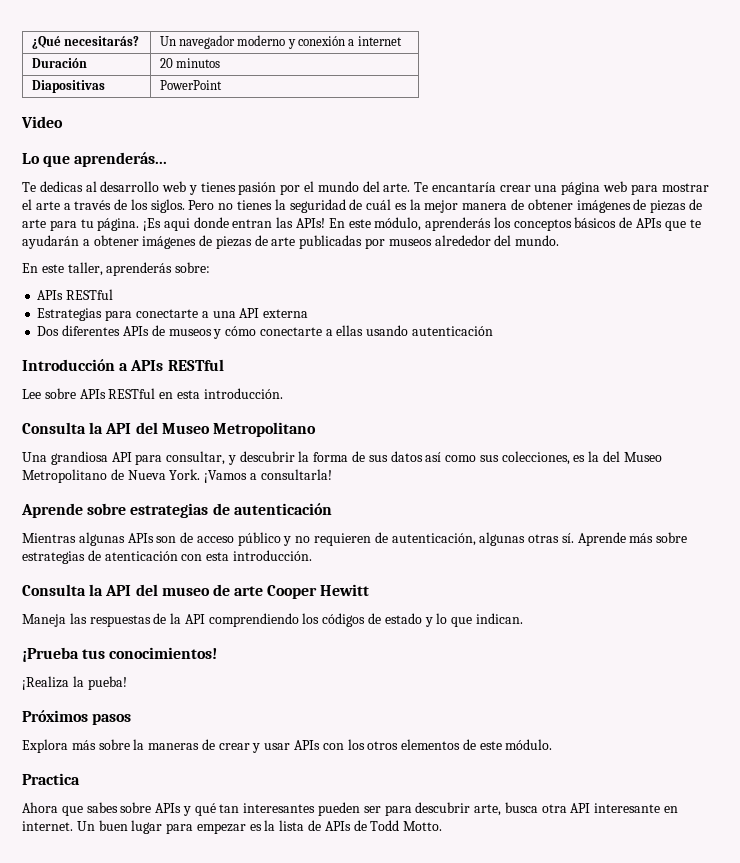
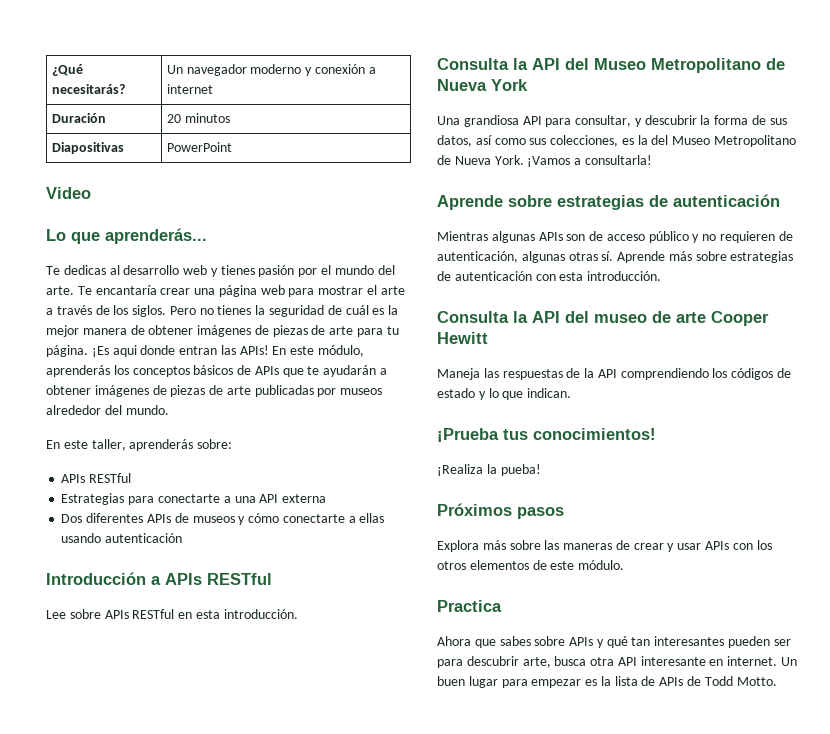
- Consulta la API del Museo Metropolitano
+ Consulta la API del Museo Metropolitano de Nueva York
- Una grandiosa API para consultar, y descubrir la forma de sus datos así como sus colecciones, es la del Museo Metropolitano de Nueva York.
+ Una grandiosa API para consultar, y descubrir la forma de sus datos, así como sus colecciones, es la del Museo Metropolitano de Nueva York.
- Aprende más sobre estrategias de atenticación con esta introducción.
+ Aprende más sobre estrategias de autenticación con esta introducción.
- Explora más sobre la maneras de crear y usar APIs con los otros elementos de este módulo.
+ Explora más sobre las maneras de crear y usar APIs con los otros elementos de este módulo.

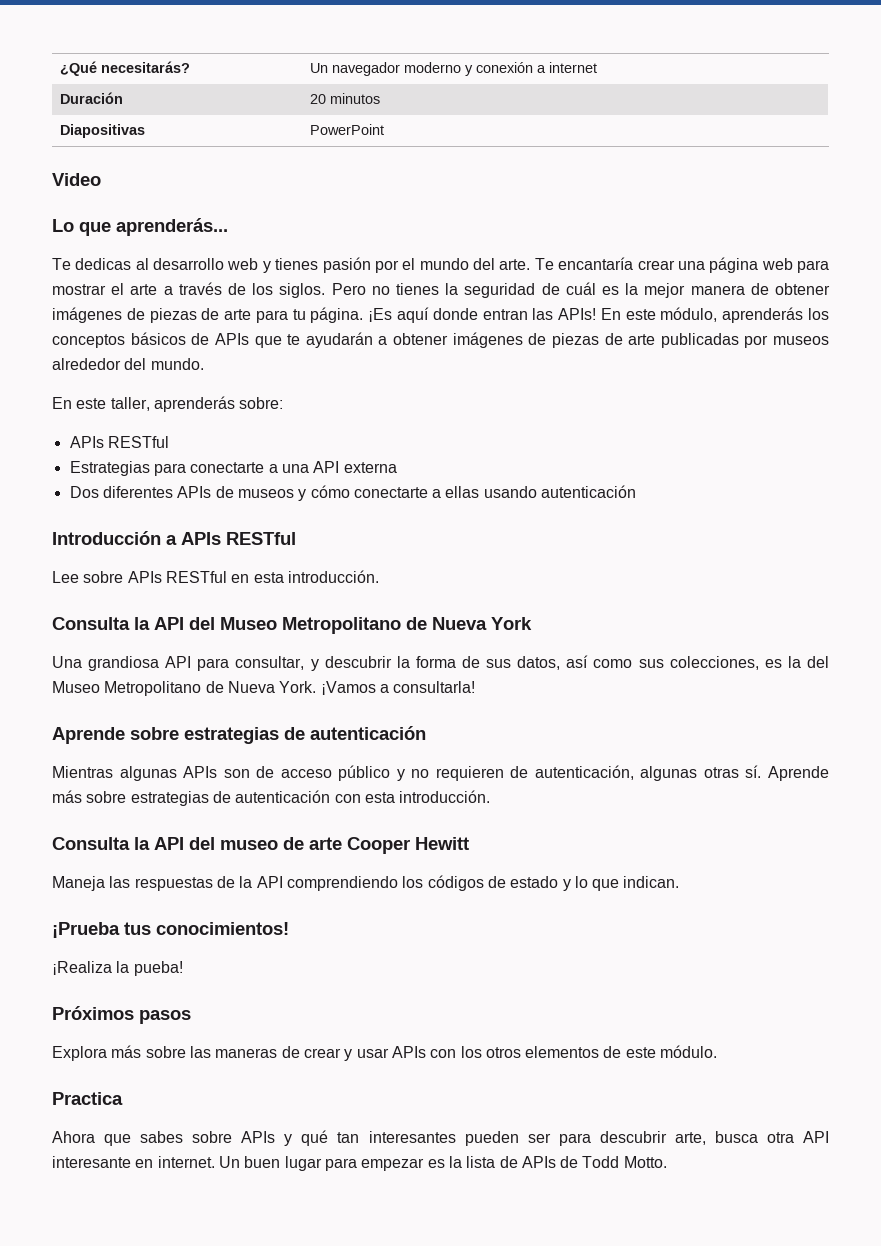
- ¡Es aqui donde entran las APIs!
+ ¡Es aquí donde entran las APIs!

